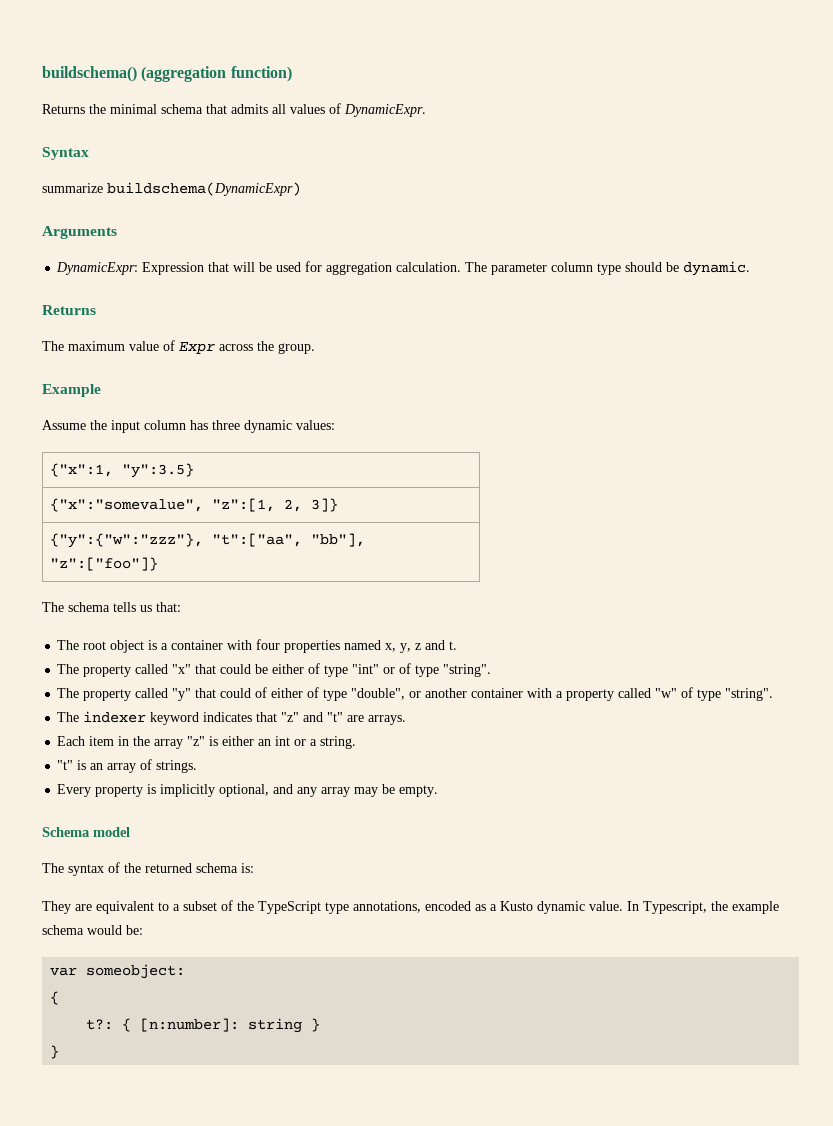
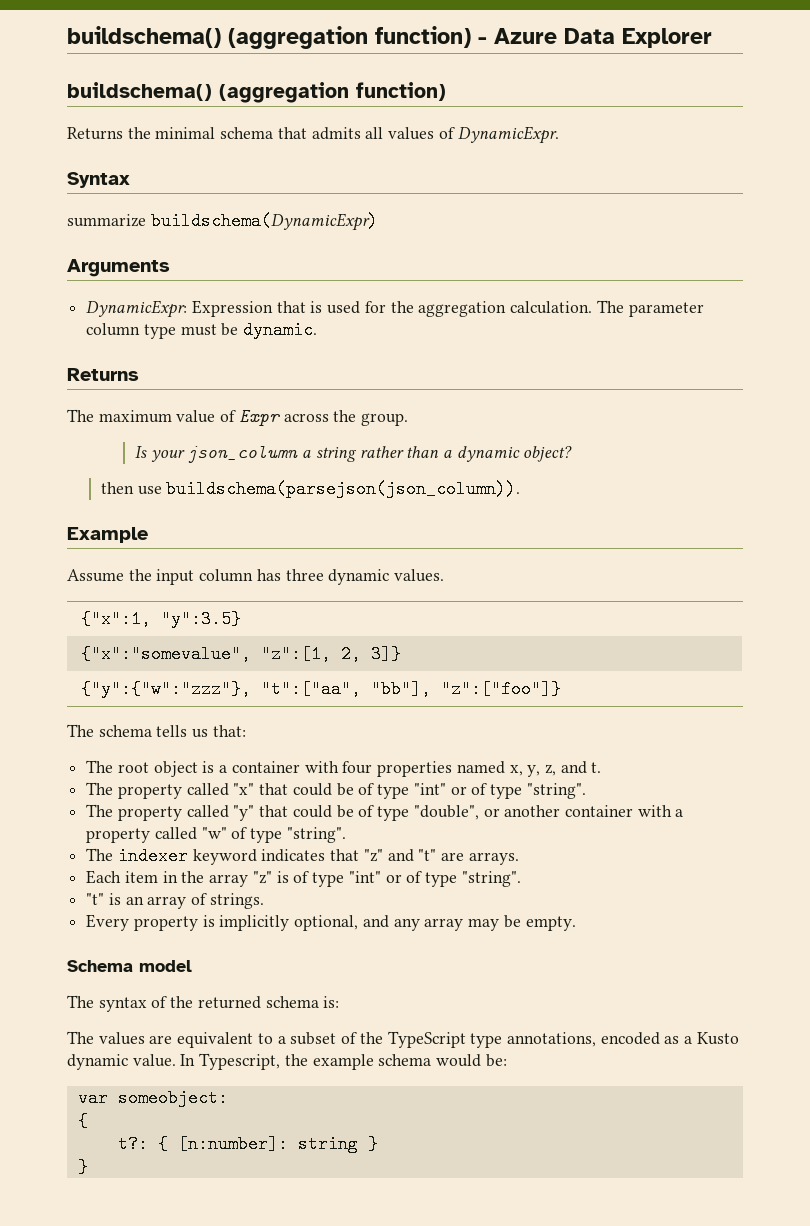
+ buildschema() (aggregation function) - Azure Data Explorer
- DynamicExpr: Expression that will be used for aggregation calculation.
+ DynamicExpr: Expression that is used for the aggregation calculation.
- The parameter column type should be dynamic.
+ The parameter column type must be dynamic.
+ Is your json_column a string rather than a dynamic object?
+ then use buildschema(parsejson(json_column)).
- Assume the input column has three dynamic values:
+ Assume the input column has three dynamic values.
- The root object is a container with four properties named x, y, z and t.
+ The root object is a container with four properties named x, y, z, and t.
- The property called "x" that could be either of type "int" or of type "string".
+ The property called "x" that could be of type "int" or of type "string".
- The property called "y" that could of either of type "double", or another container with a property called "w" of type "string".
+ The property called "y" that could be of type "double", or another container with a property called "w" of type "string".
- Each item in the array "z" is either an int or a string.
+ Each item in the array "z" is of type "int" or of type "string".
- They are equivalent to a subset of the TypeScript type annotations, encoded as a Kusto dynamic value.
+ The values are equivalent to a subset of the TypeScript type annotations, encoded as a Kusto dynamic value.

